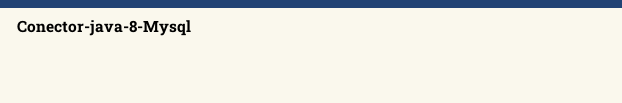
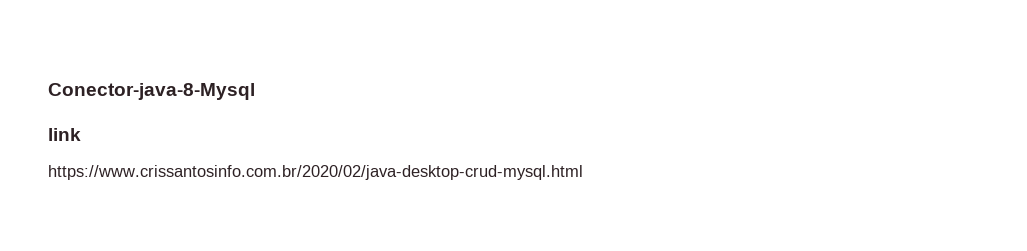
+ link
+ https://www.crissantosinfo.com.br/2020/02/java-desktop-crud-mysql.html

